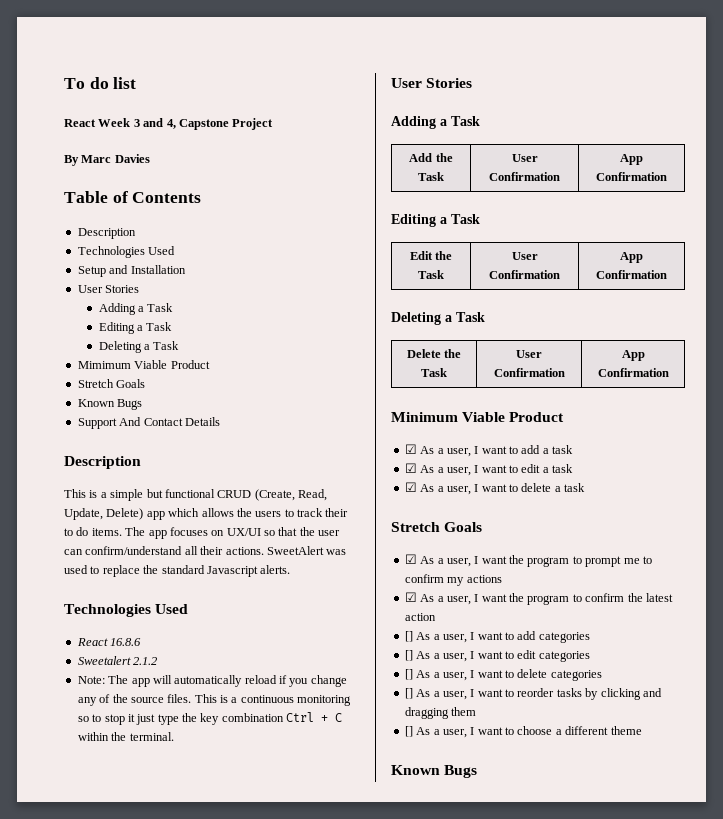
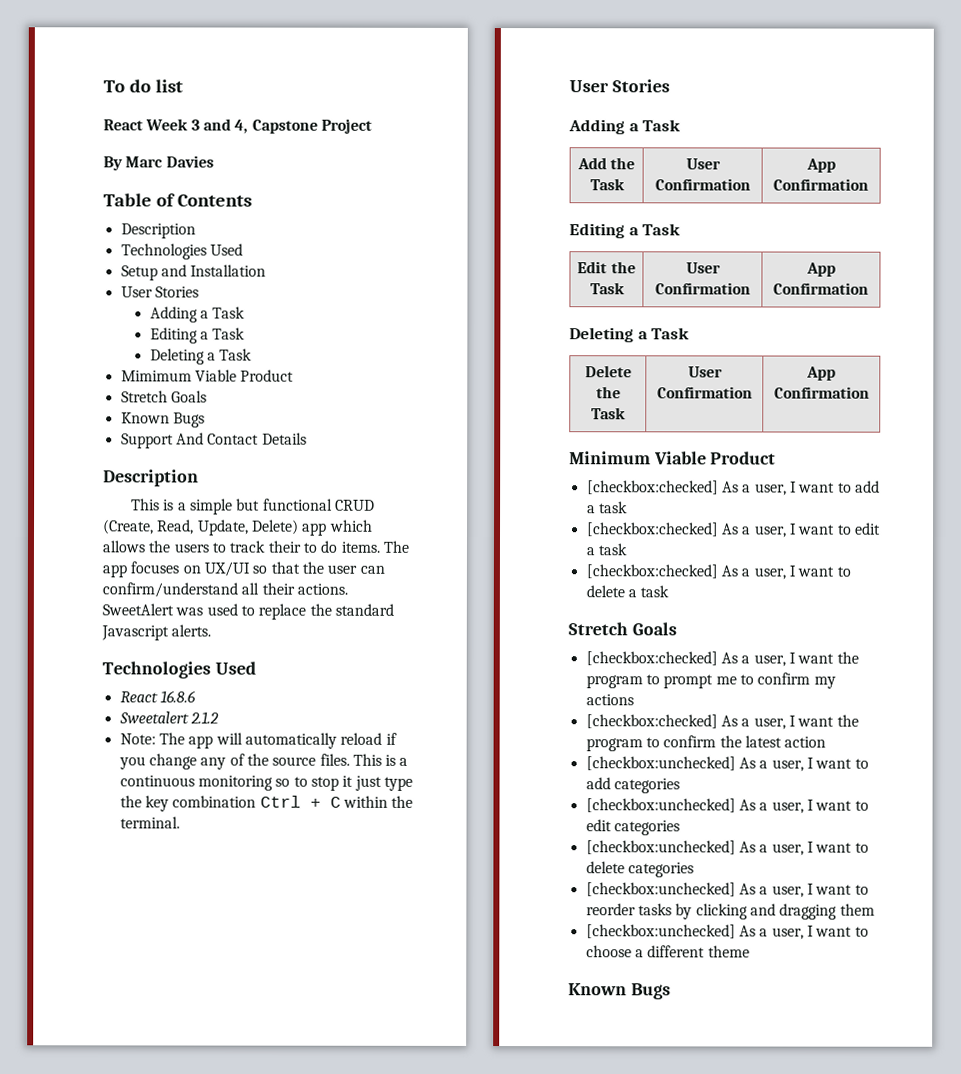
- ☑ As a user, I want to add a task
+ [checkbox:checked] As a user, I want to add a task
- ☑ As a user, I want to edit a task
+ [checkbox:checked] As a user, I want to edit a task
- ☑ As a user, I want to delete a task
+ [checkbox:checked] As a user, I want to delete a task
- ☑ As a user, I want the program to prompt me to confirm my actions
+ [checkbox:checked] As a user, I want the program to prompt me to confirm my actions
- ☑ As a user, I want the program to confirm the latest action
+ [checkbox:checked] As a user, I want the program to confirm the latest action
- [] As a user, I want to add categories
+ [checkbox:unchecked] As a user, I want to add categories
- [] As a user, I want to edit categories
+ [checkbox:unchecked] As a user, I want to edit categories
- [] As a user, I want to delete categories
+ [checkbox:unchecked] As a user, I want to delete categories
- [] As a user, I want to reorder tasks by clicking and dragging them
+ [checkbox:unchecked] As a user, I want to reorder tasks by clicking and dragging them
- [] As a user, I want to choose a different theme
+ [checkbox:unchecked] As a user, I want to choose a different theme

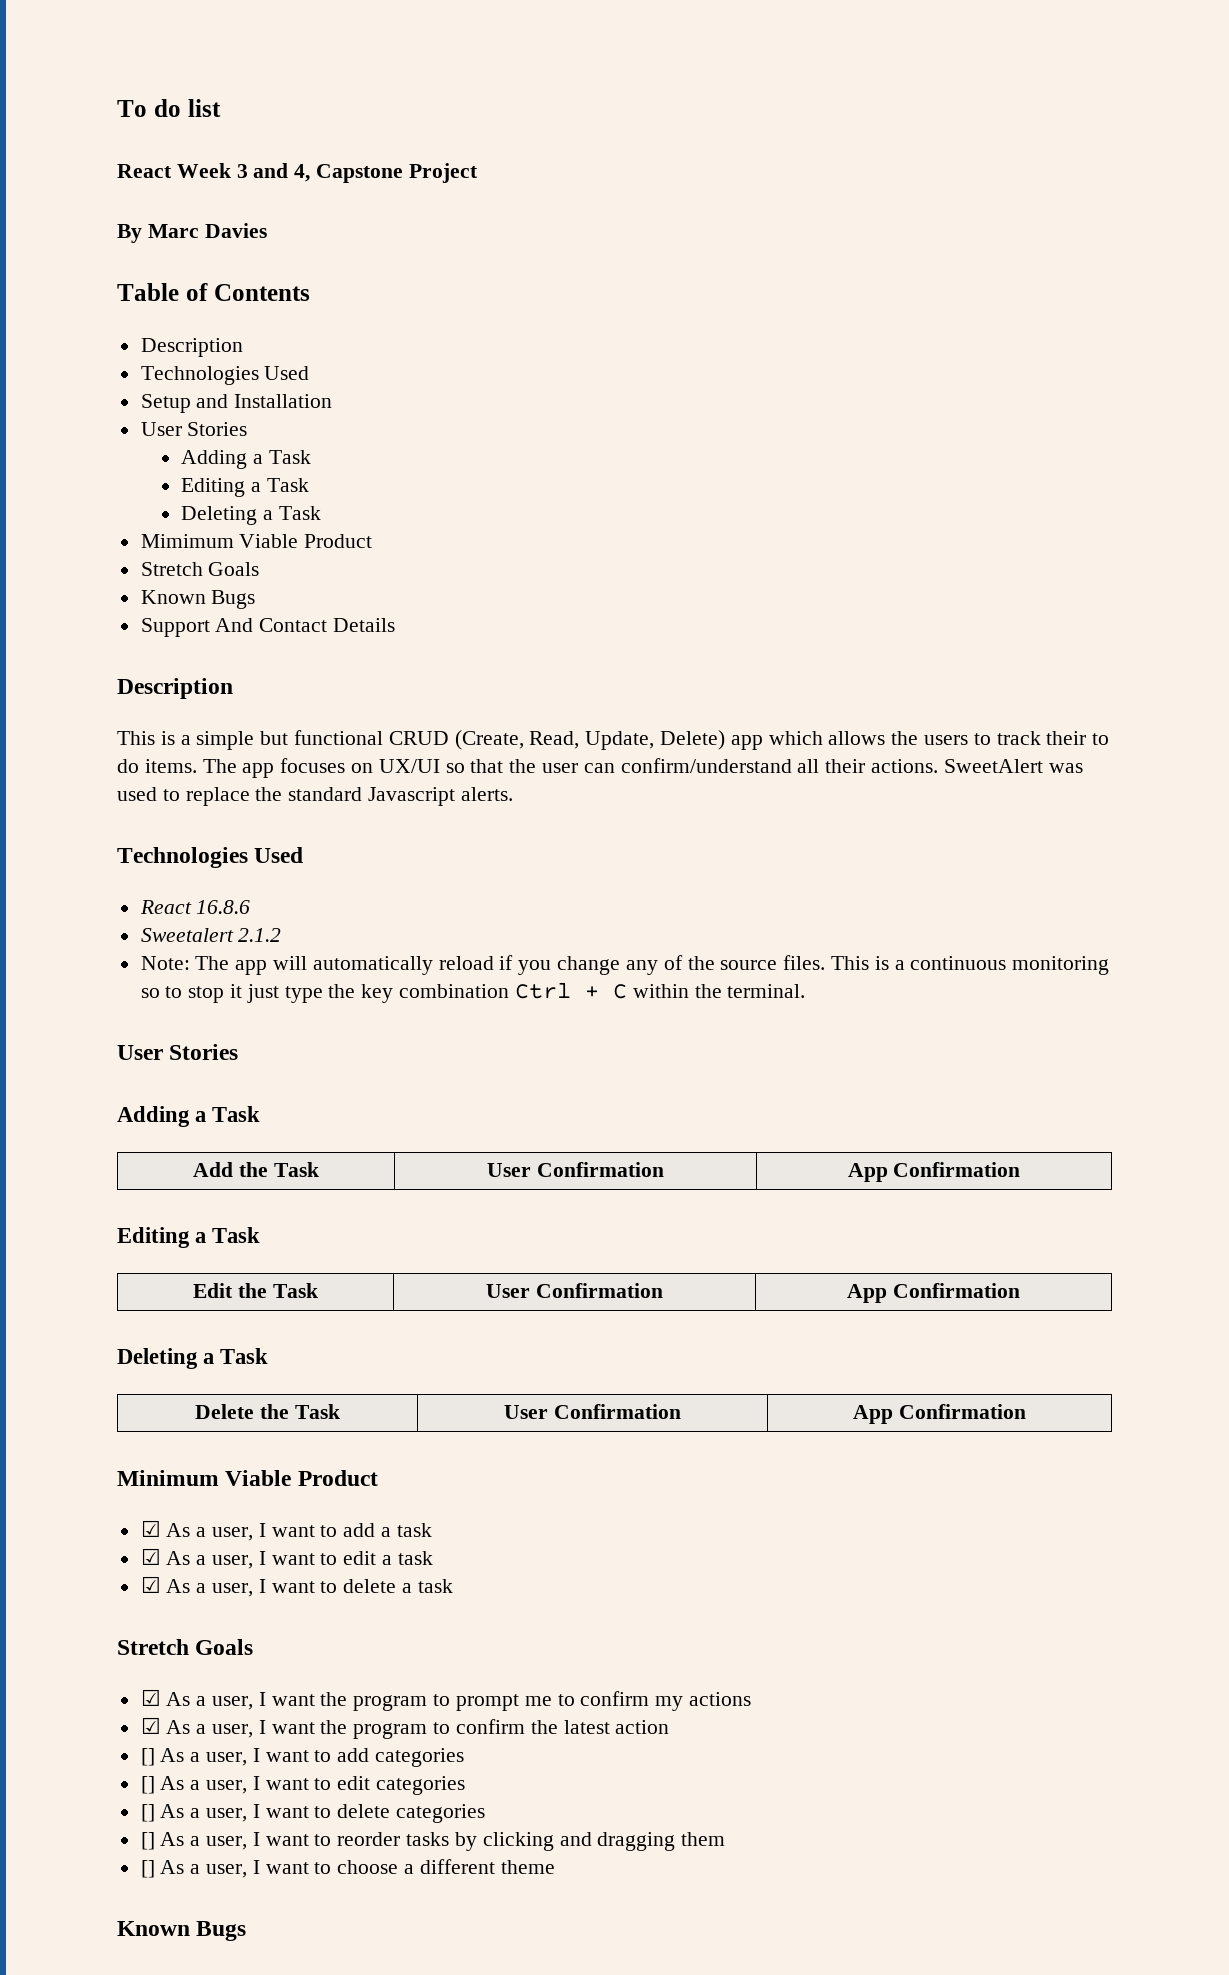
- [checkbox:checked] As a user, I want to add a task
+ ☑ As a user, I want to add a task
- [checkbox:checked] As a user, I want to edit a task
+ ☑ As a user, I want to edit a task
- [checkbox:checked] As a user, I want to delete a task
+ ☑ As a user, I want to delete a task
- [checkbox:checked] As a user, I want the program to prompt me to confirm my actions
+ ☑ As a user, I want the program to prompt me to confirm my actions
- [checkbox:checked] As a user, I want the program to confirm the latest action
+ ☑ As a user, I want the program to confirm the latest action
- [checkbox:unchecked] As a user, I want to add categories
+ [] As a user, I want to add categories
- [checkbox:unchecked] As a user, I want to edit categories
+ [] As a user, I want to edit categories
- [checkbox:unchecked] As a user, I want to delete categories
+ [] As a user, I want to delete categories
- [checkbox:unchecked] As a user, I want to reorder tasks by clicking and dragging them
+ [] As a user, I want to reorder tasks by clicking and dragging them
- [checkbox:unchecked] As a user, I want to choose a different theme
+ [] As a user, I want to choose a different theme

